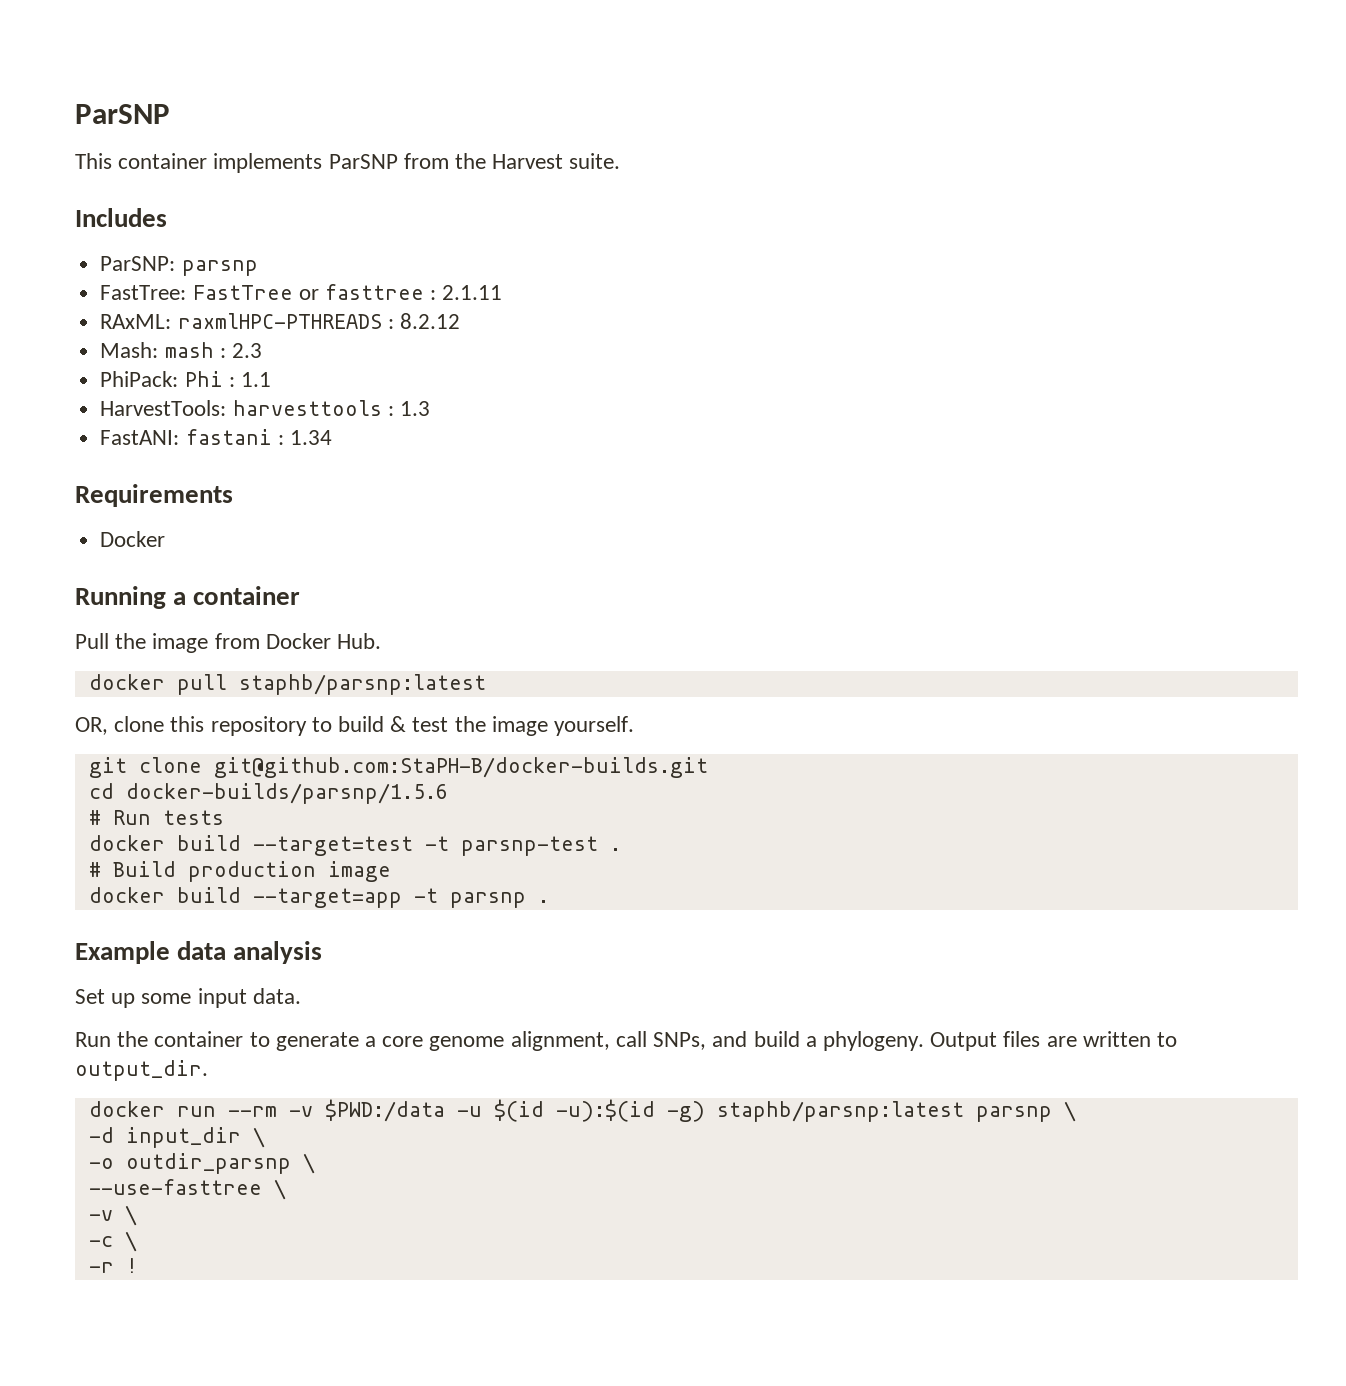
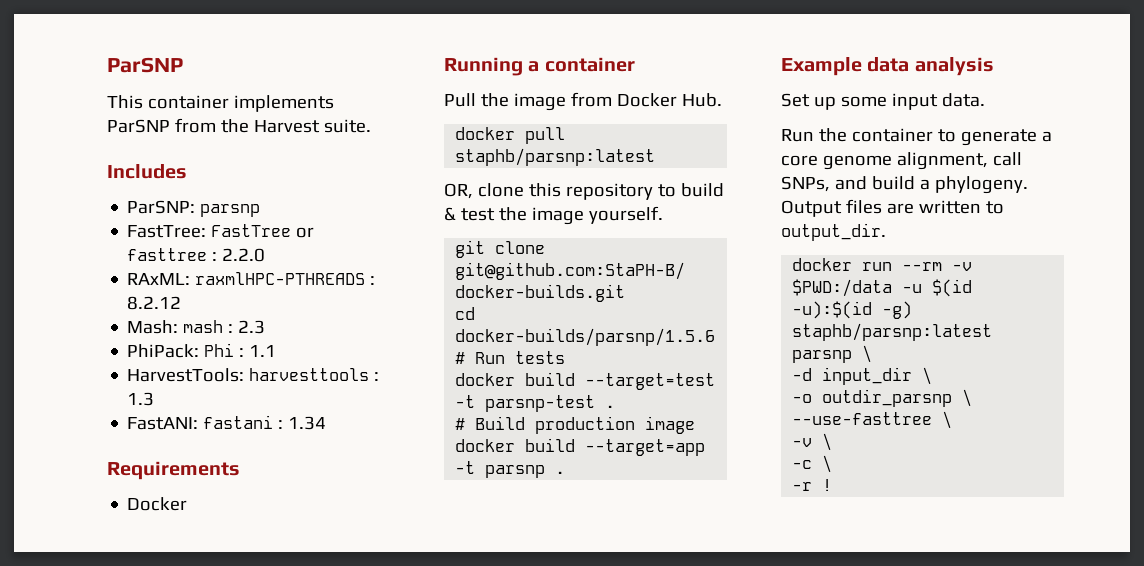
- FastTree: FastTree or fasttree : 2.1.11
+ FastTree: FastTree or fasttree : 2.2.0

